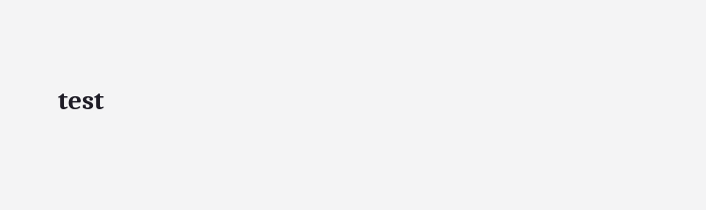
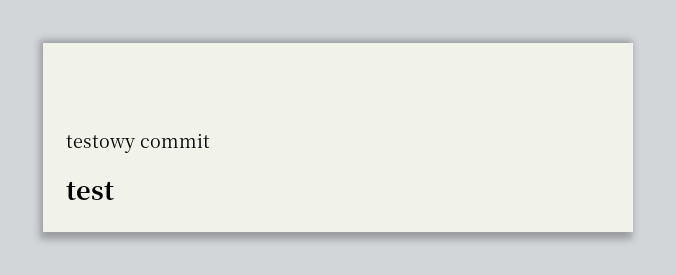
+ testowy commit

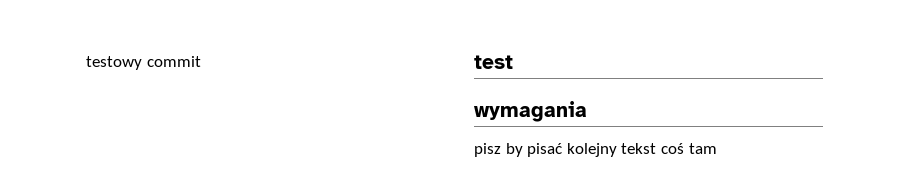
+ wymagania
+ pisz by pisać kolejny tekst coś tam

